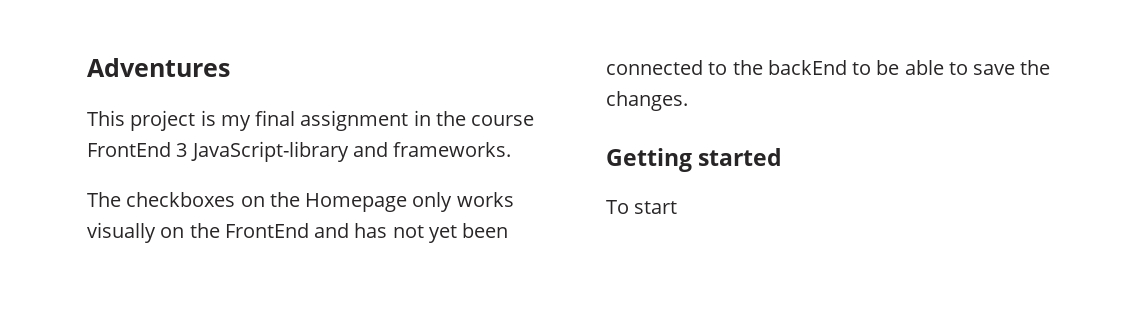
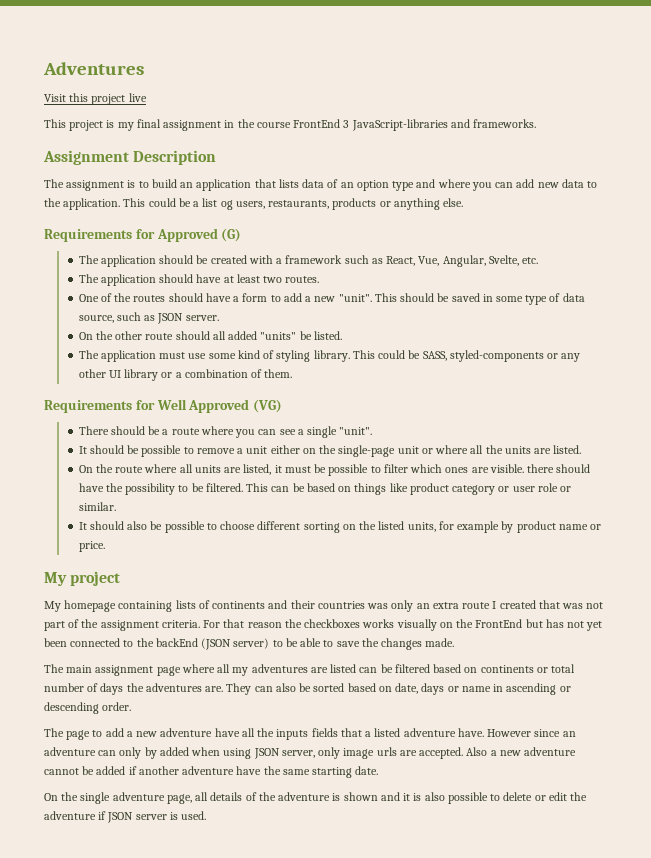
+ Visit this project live
- This project is my final assignment in the course FrontEnd 3 JavaScript-library and frameworks.
+ This project is my final assignment in the course FrontEnd 3 JavaScript-libraries and frameworks.
- The checkboxes on the Homepage only works visually on the FrontEnd and has not yet been connected to the backEnd to be able to save the changes.
- Getting started
- To start
+ Assignment Description
+ The assignment is to build an application that lists data of an option type and where you can add new data to the application. This could be a list og users, restaurants, products or anything else.
+ Requirements for Approved (G)
+ The application should be created with a framework such as React, Vue, Angular, Svelte, etc.
+ The application should have at least two routes.
+ One of the routes should have a form to add a new "unit". This should be saved in some type of data source, such as JSON server.
+ On the other route should all added "units" be listed.
+ The application must use some kind of styling library. This could be SASS, styled-components or any other UI library or a combination of them.
+ Requirements for Well Approved (VG)
+ There should be a route where you can see a single "unit".
+ It should be possible to remove a unit either on the single-page unit or where all the units are listed.
+ On the route where all units are listed, it must be possible to filter which ones are visible. there should have the possibility to be filtered. This can be based on things like product category or user role or similar.
+ It should also be possible to choose different sorting on the listed units, for example by product name or price.
+ My project
+ My homepage containing lists of continents and their countries was only an extra route I created that was not part of the assignment criteria. For that reason the checkboxes works visually on the FrontEnd but has not yet been connected to the backEnd (JSON server) to be able to save the changes made.
+ The main assignment page where all my adventures are listed can be filtered based on continents or total number of days the adventures are. They can also be sorted based on date, days or name in ascending or descending order.
+ The page to add a new adventure have all the inputs fields that a listed adventure have. However since an adventure can only by added when using JSON server, only image urls are accepted. Also a new adventure cannot be added if another adventure have the same starting date.
+ On the single adventure page, all details of the adventure is shown and it is also possible to delete or edit the adventure if JSON server is used.

